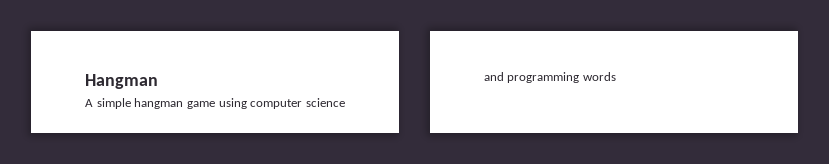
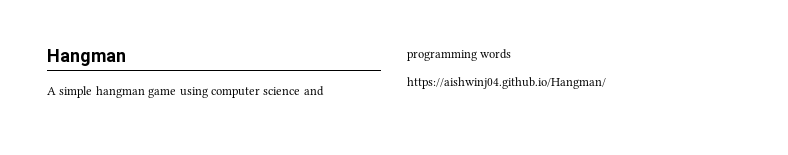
+ https://aishwinj04.github.io/Hangman/

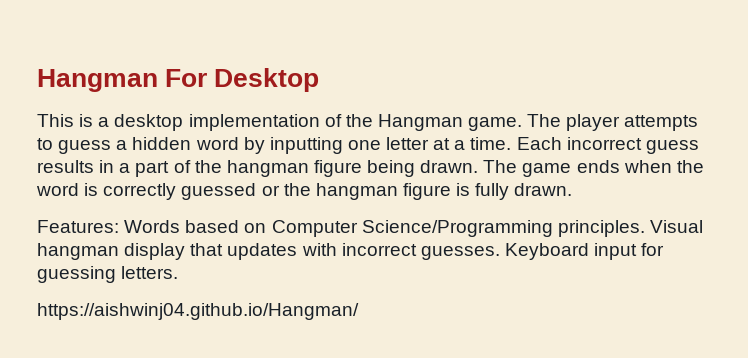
- Hangman
- A simple hangman game using computer science and programming words
+ Hangman For Desktop
+ This is a desktop implementation of the Hangman game. The player attempts to guess a hidden word by inputting one letter at a time. Each incorrect guess results in a part of the hangman figure being drawn. The game ends when the word is correctly guessed or the hangman figure is fully drawn.
+ Features: Words based on Computer Science/Programming principles. Visual hangman display that updates with incorrect guesses. Keyboard input for guessing letters.

